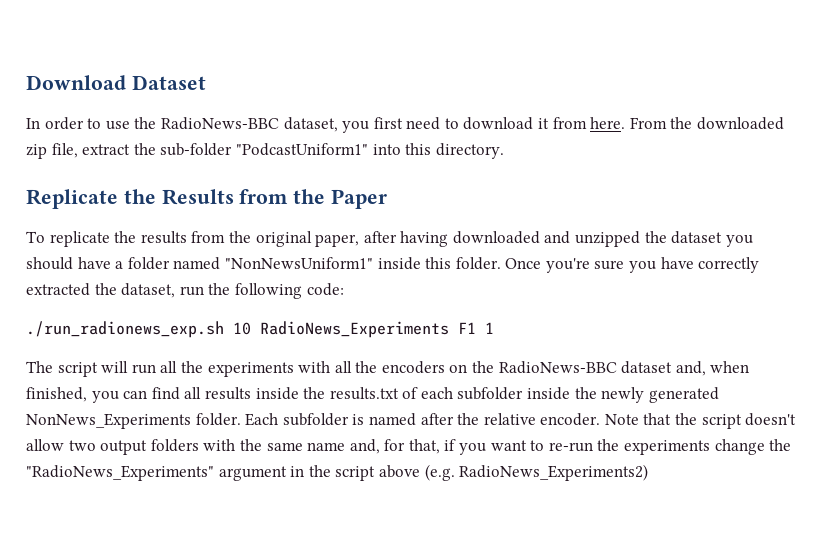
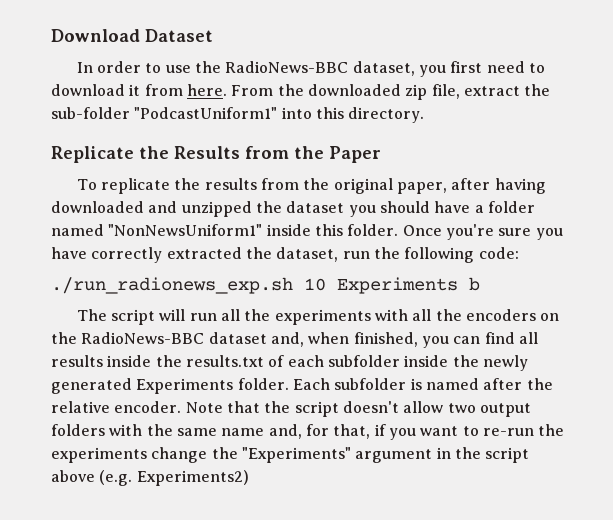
- ./run_radionews_exp.sh 10 RadioNews_Experiments F1 1
+ ./run_radionews_exp.sh 10 Experiments b
- The script will run all the experiments with all the encoders on the RadioNews-BBC dataset and, when finished, you can find all results inside the results.txt of each subfolder inside the newly generated NonNews_Experiments folder.
+ The script will run all the experiments with all the encoders on the RadioNews-BBC dataset and, when finished, you can find all results inside the results.txt of each subfolder inside the newly generated Experiments folder.
- Note that the script doesn't allow two output folders with the same name and, for that, if you want to re-run the experiments change the "RadioNews_Experiments" argument in the script above (e.g. RadioNews_Experiments2)
+ Note that the script doesn't allow two output folders with the same name and, for that, if you want to re-run the experiments change the "Experiments" argument in the script above (e.g. Experiments2)

